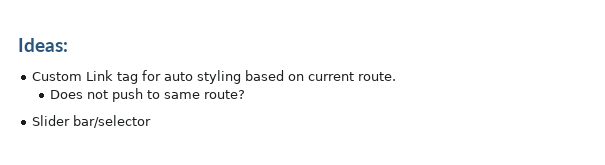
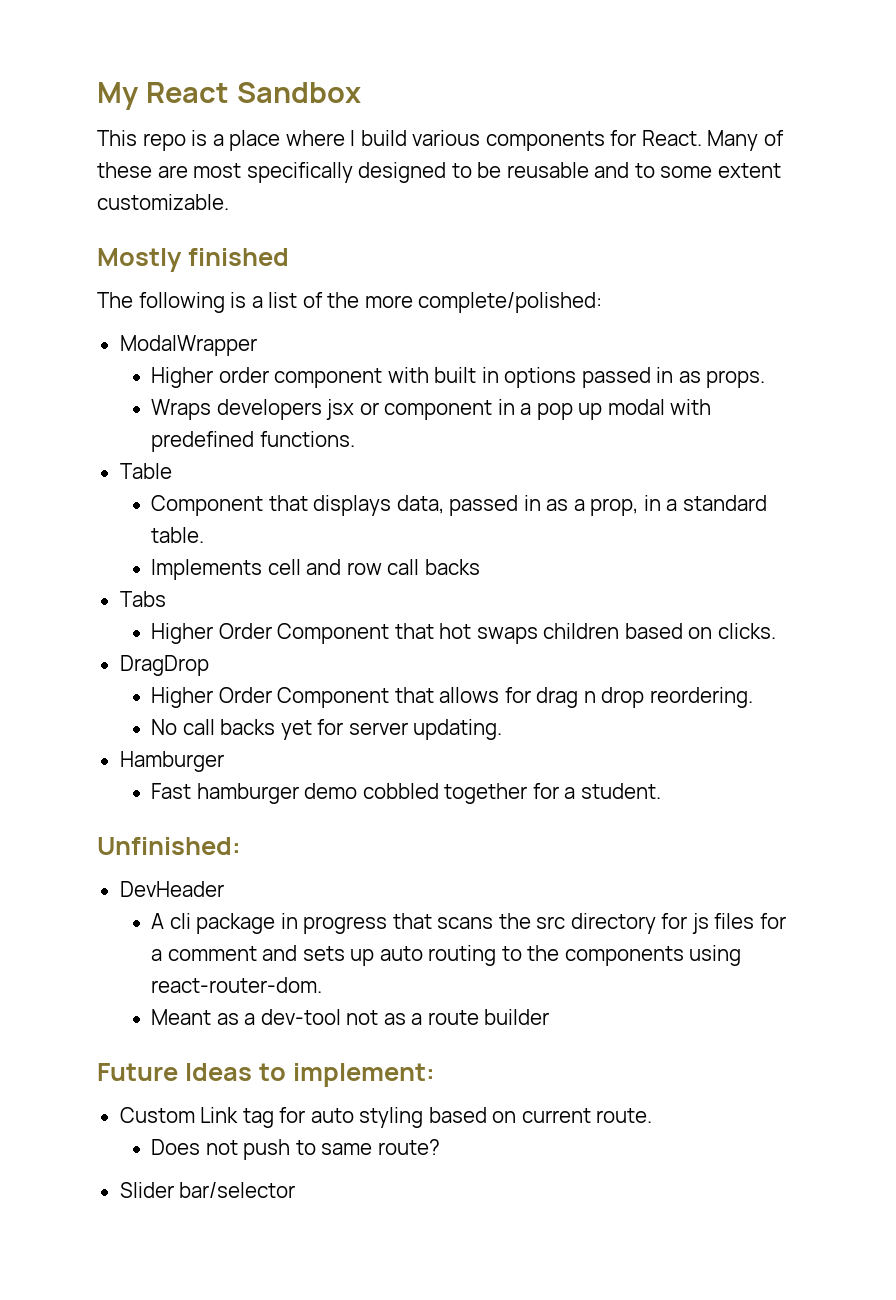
- Ideas:
+ My React Sandbox
+ This repo is a place where I build various components for React. Many of these are most specifically designed to be reusable and to some extent customizable.
+ Mostly finished
+ The following is a list of the more complete/polished:
+ ModalWrapper
+ Higher order component with built in options passed in as props.
+ Wraps developers jsx or component in a pop up modal with predefined functions.
+ Table
+ Component that displays data, passed in as a prop, in a standard table.
+ Implements cell and row call backs
+ Tabs
+ Higher Order Component that hot swaps children based on clicks.
+ DragDrop
+ Higher Order Component that allows for drag n drop reordering.
+ No call backs yet for server updating.
+ Hamburger
+ Fast hamburger demo cobbled together for a student.
+ Unfinished:
+ DevHeader
+ A cli package in progress that scans the src directory for js files for a comment and sets up auto routing to the components using react-router-dom.
+ Meant as a dev-tool not as a route builder
+ Future Ideas to implement:

